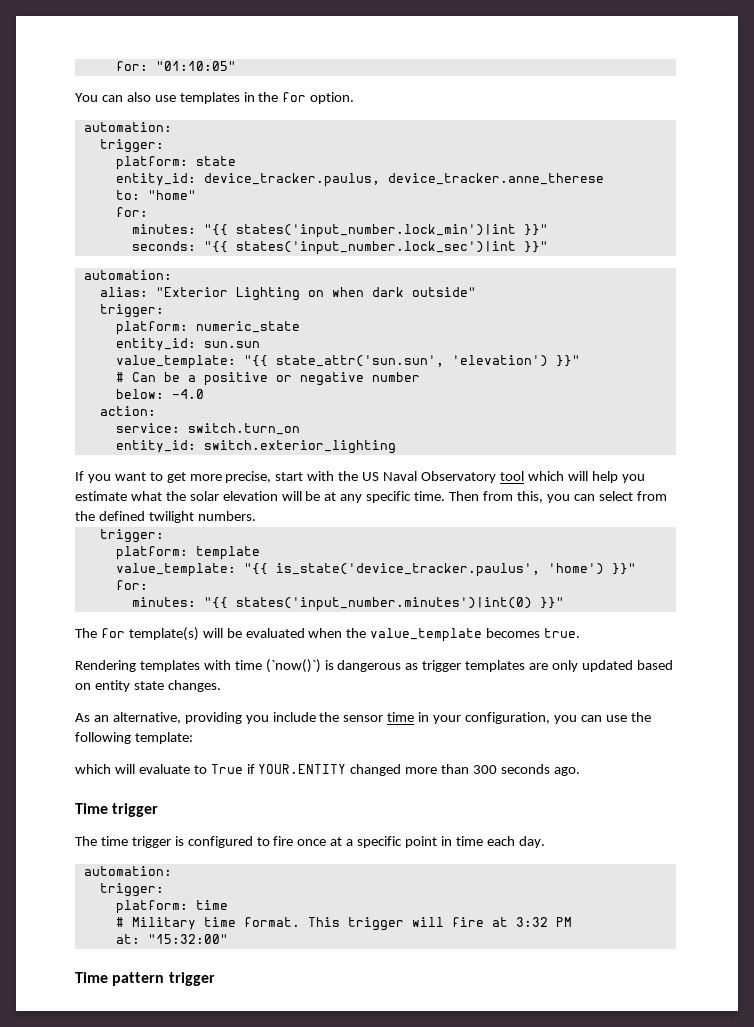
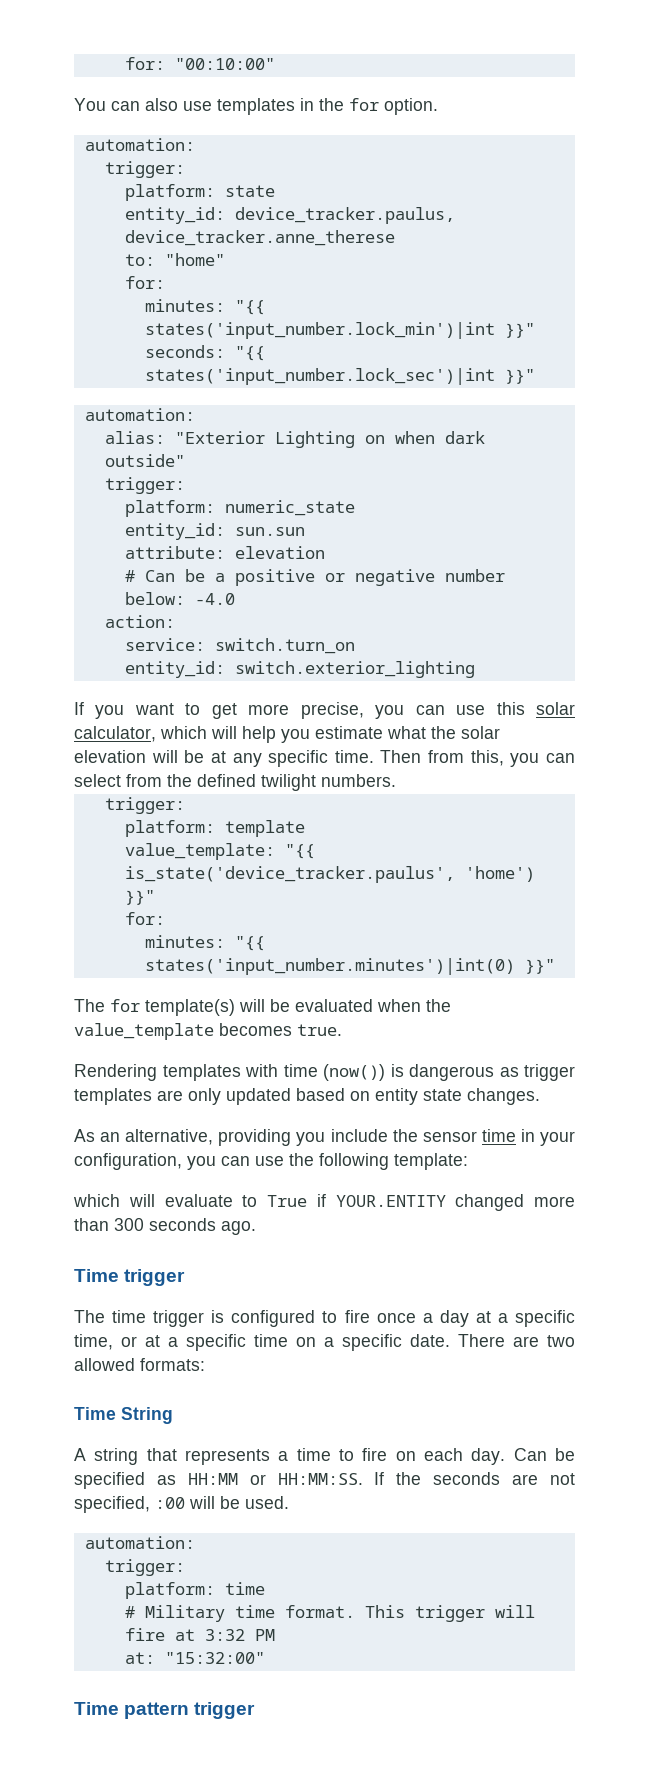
- for: "01:10:05"
+ for: "00:10:00"
- value_template: "{{ state_attr('sun.sun', 'elevation') }}"
+ attribute: elevation
- If you want to get more precise, start with the US Naval Observatory tool which will help you estimate what the solar elevation will be at any specific time.
+ If you want to get more precise, you can use this solar calculator, which will help you estimate what the solar elevation will be at any specific time.
- Rendering templates with time (`now()`) is dangerous as trigger templates are only updated based on entity state changes.
+ Rendering templates with time (now()) is dangerous as trigger templates are only updated based on entity state changes.
- The time trigger is configured to fire once at a specific point in time each day.
+ The time trigger is configured to fire once a day at a specific time, or at a specific time on a specific date. There are two allowed formats:
+ Time String
+ A string that represents a time to fire on each day. Can be specified as HH:MM or HH:MM:SS. If the seconds are not specified, :00 will be used.

